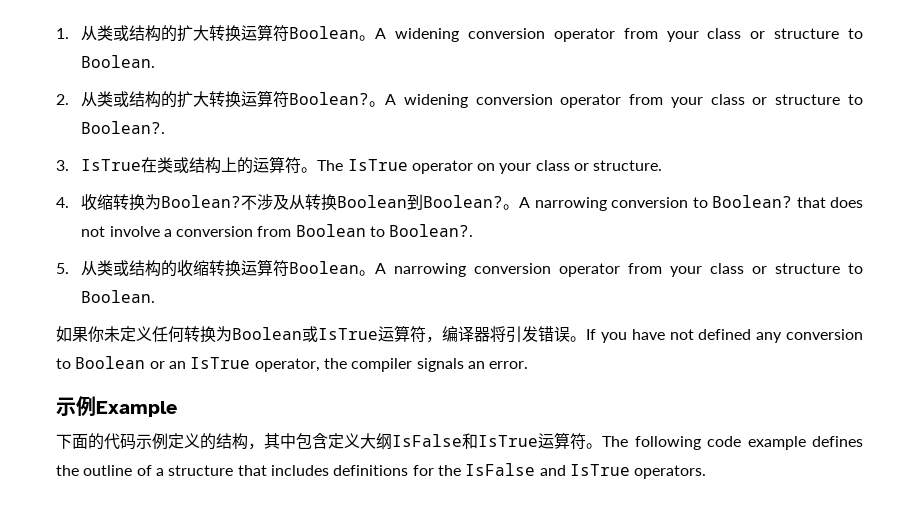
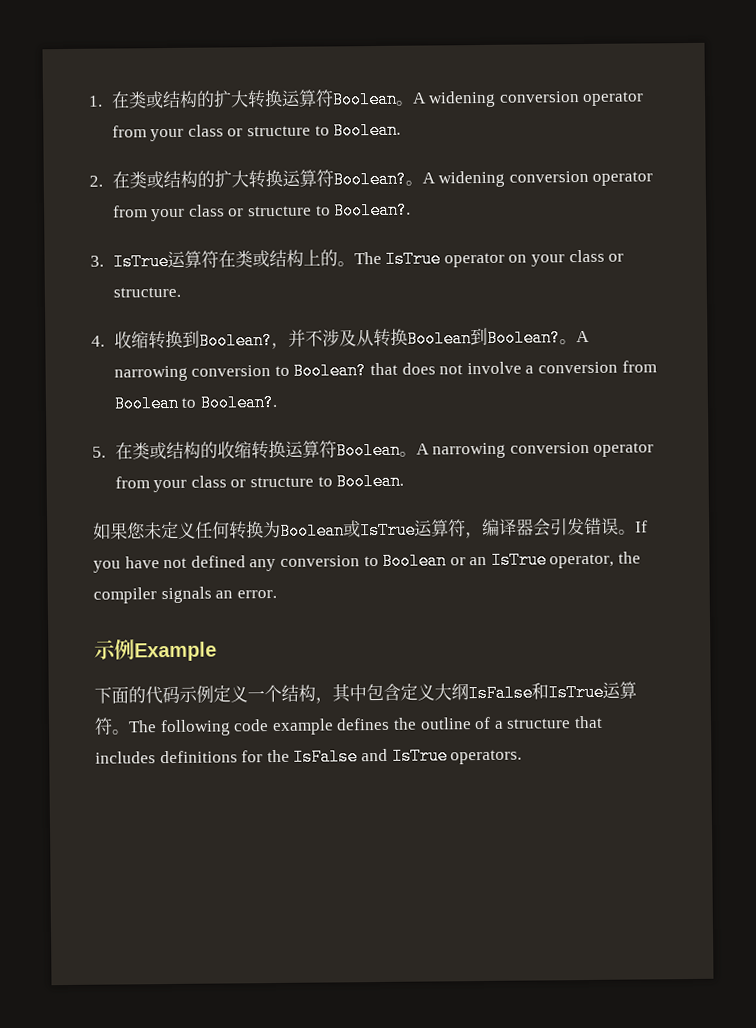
- 1.从类或结构的扩大转换运算符Boolean。
+ 1.在类或结构的扩大转换运算符Boolean。
- 2.从类或结构的扩大转换运算符Boolean?
+ 2.在类或结构的扩大转换运算符Boolean?
- 3. IsTrue在类或结构上的运算符。
+ 3. IsTrue运算符在类或结构上的。
- 4.收缩转换为Boolean?不涉及从转换Boolean到Boolean?
+ 4.收缩转换到Boolean?，并不涉及从转换Boolean到Boolean?
- 5.从类或结构的收缩转换运算符Boolean。
+ 5.在类或结构的收缩转换运算符Boolean。
- 如果你未定义任何转换为Boolean或IsTrue运算符，编译器将引发错误。
+ 如果您未定义任何转换为Boolean或IsTrue运算符，编译器会引发错误。
- 下面的代码示例定义的结构，其中包含定义大纲IsFalse和IsTrue运算符。
+ 下面的代码示例定义一个结构，其中包含定义大纲IsFalse和IsTrue运算符。

